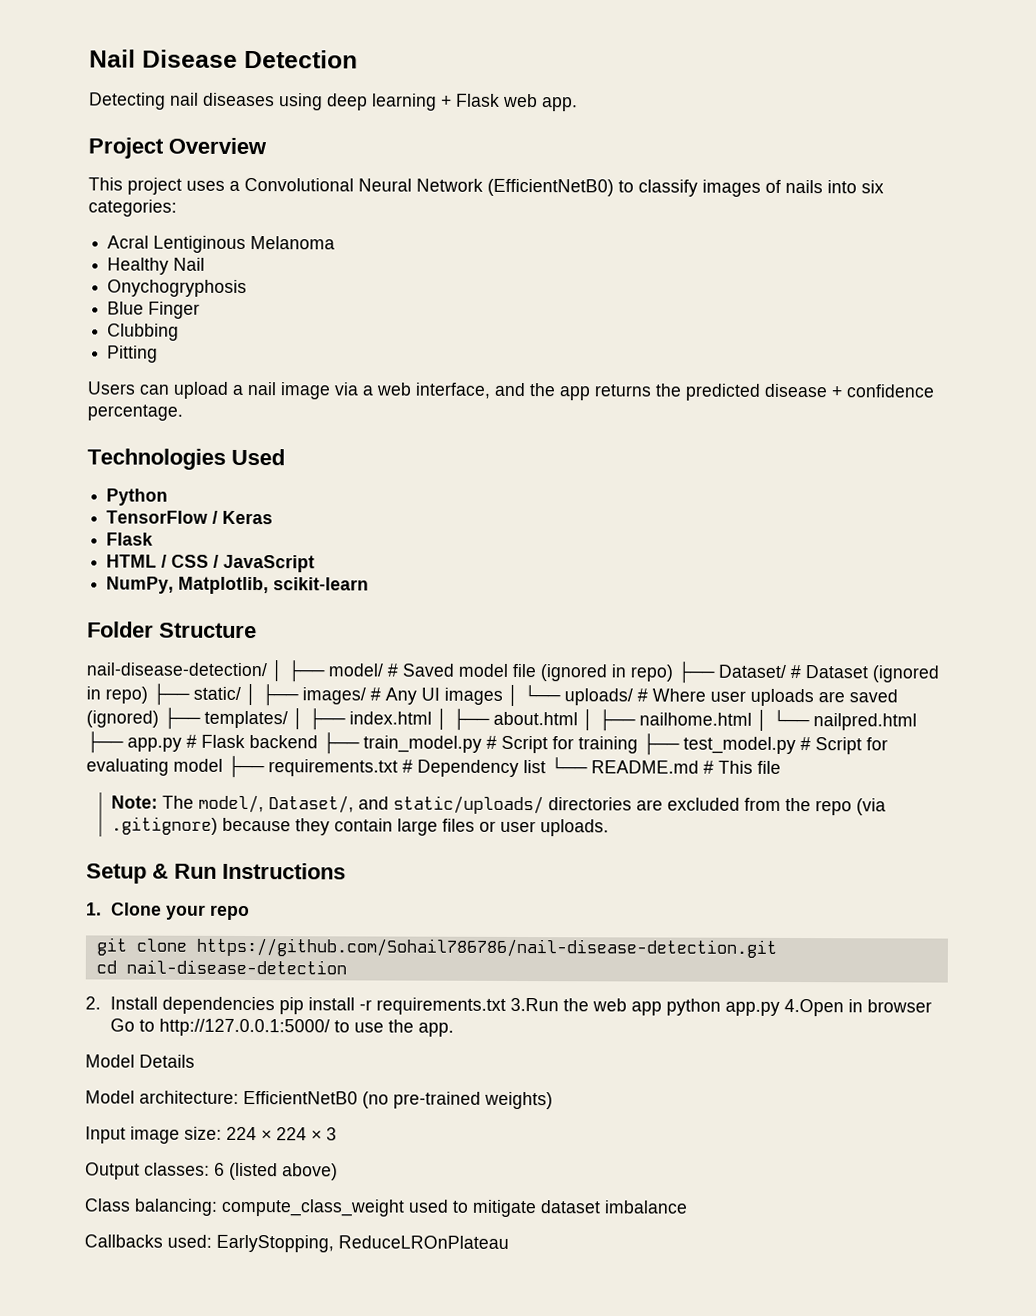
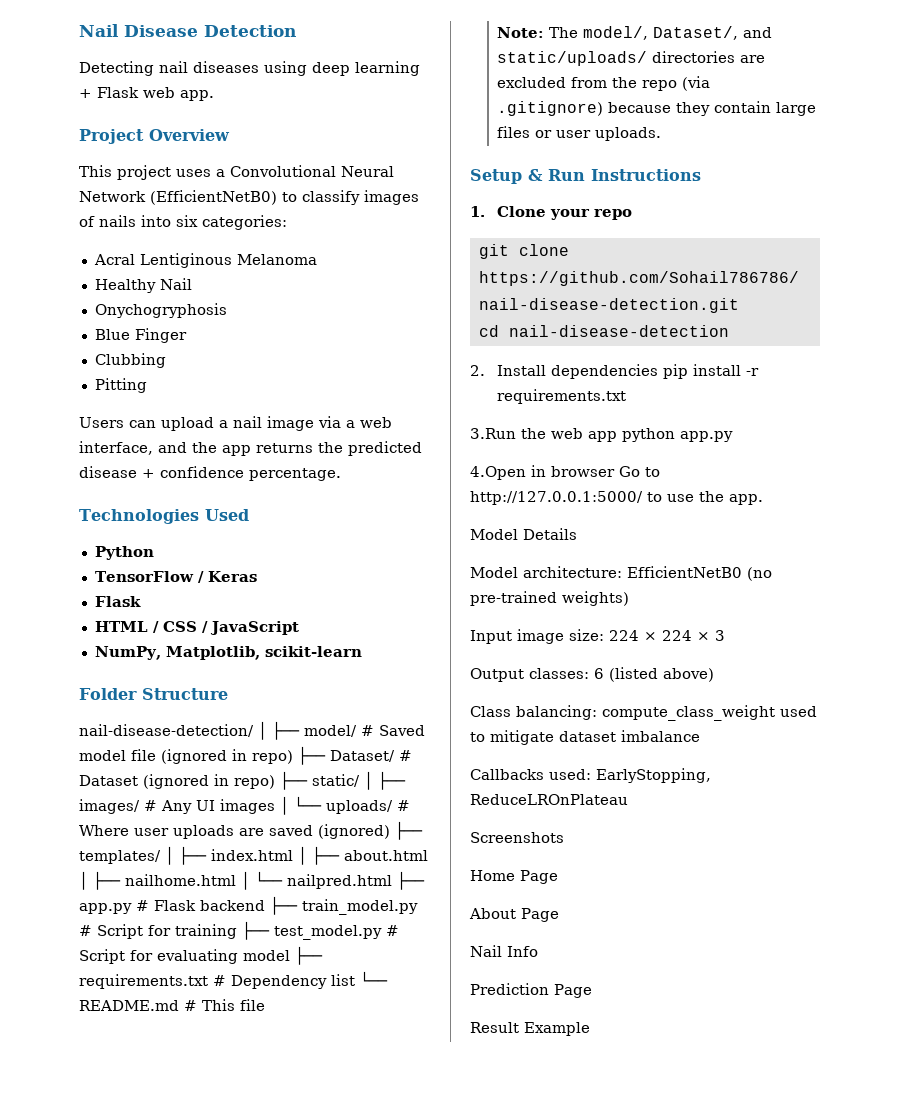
- 2. Install dependencies pip install -r requirements.txt 3.Run the web app python app.py 4.Open in browser Go to http://127.0.0.1:5000/ to use the app.
+ 2. Install dependencies pip install -r requirements.txt
+ 3.Run the web app python app.py
+ 4.Open in browser Go to http://127.0.0.1:5000/ to use the app.
+ Screenshots
+ Home Page
+ About Page
+ Nail Info
+ Prediction Page
+ Result Example

